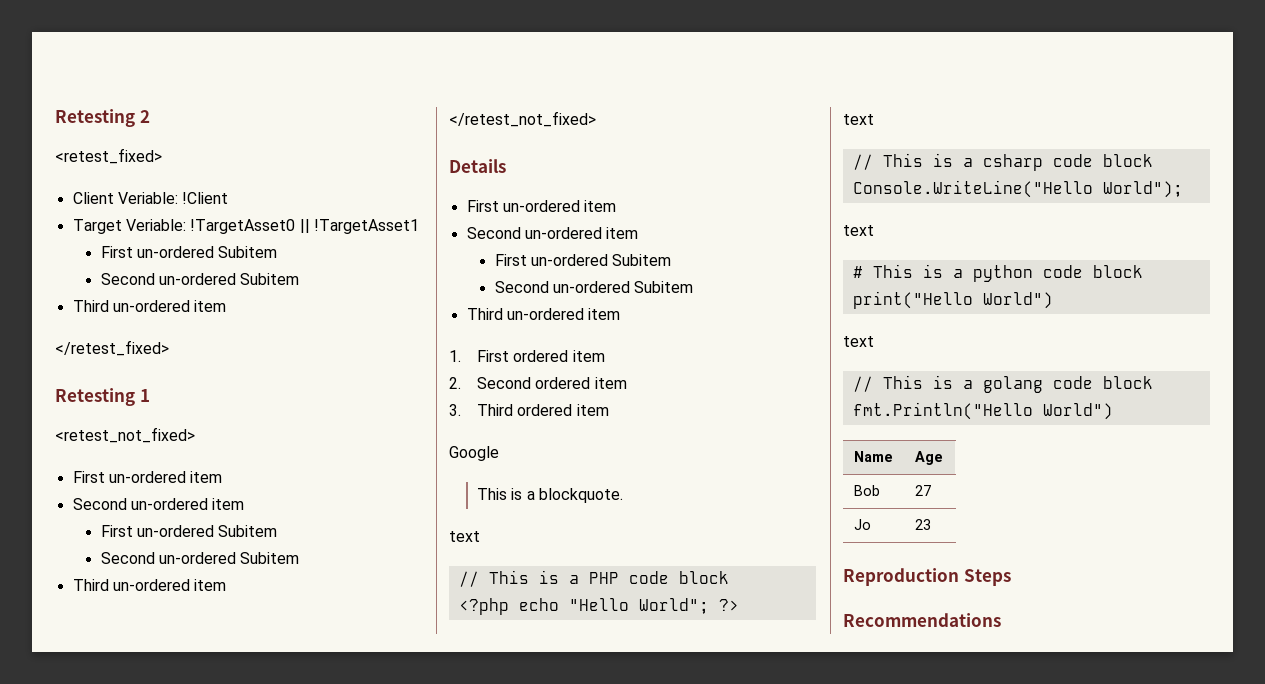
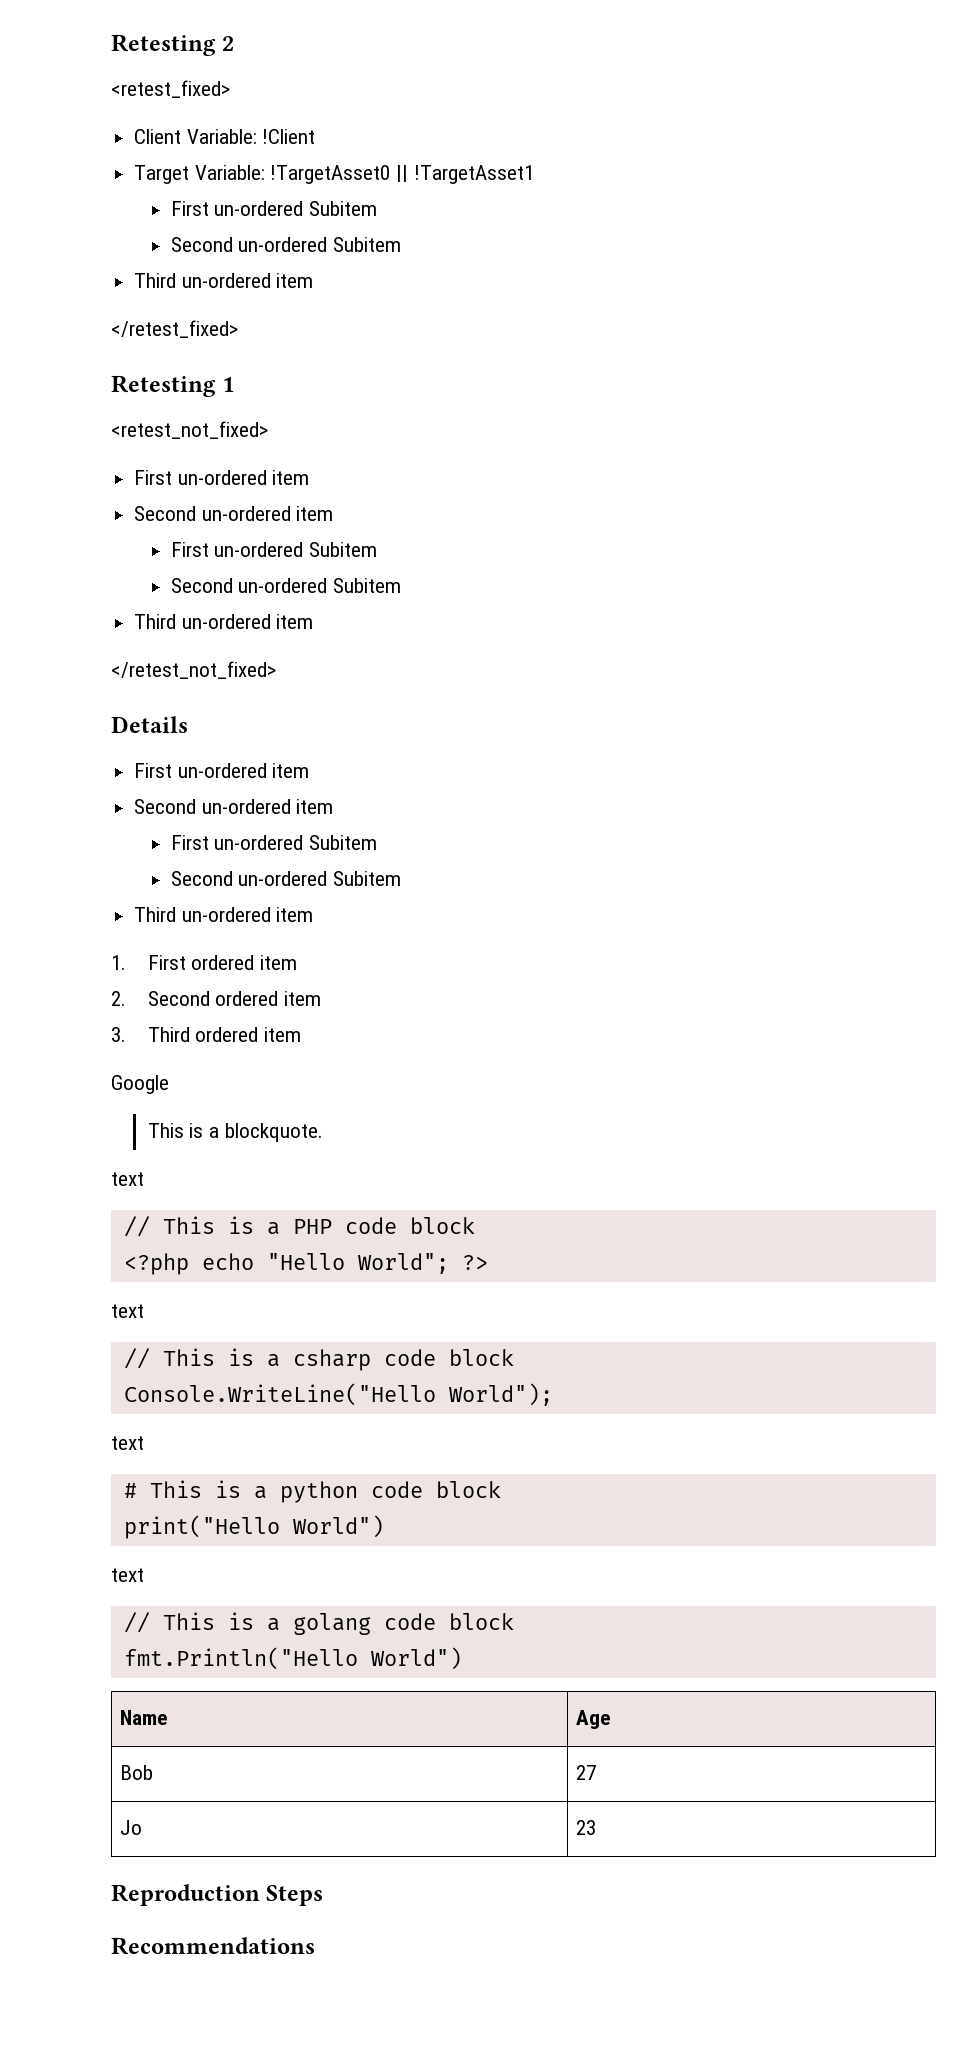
- Client Veriable: !Client
+ Client Variable: !Client
- Target Veriable: !TargetAsset0 || !TargetAsset1
+ Target Variable: !TargetAsset0 || !TargetAsset1

